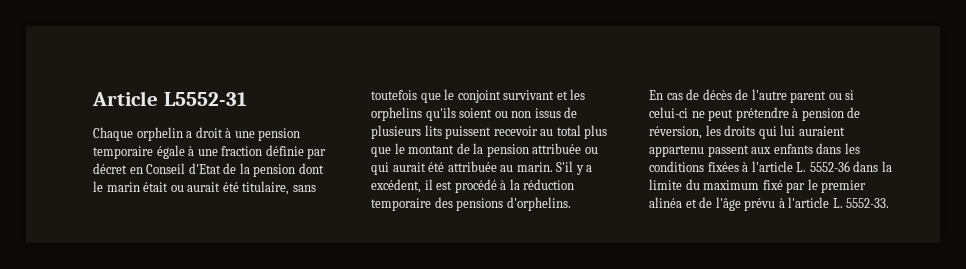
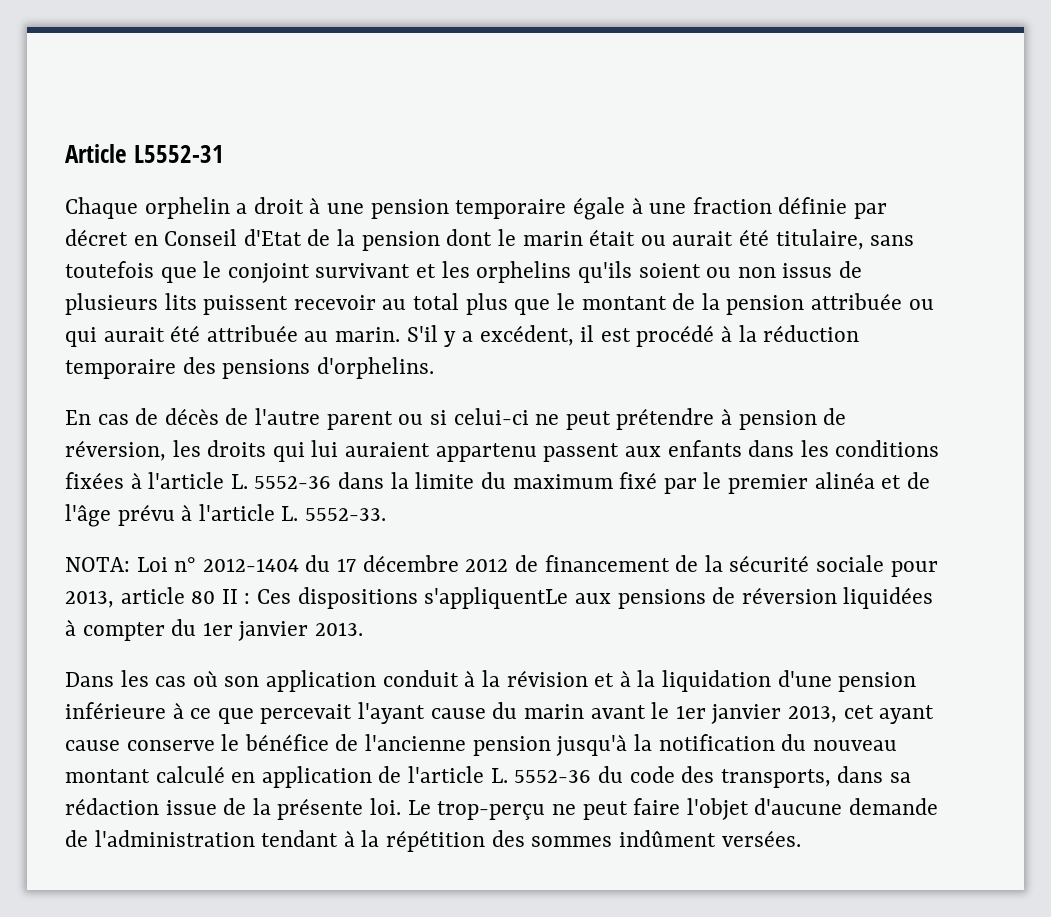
+ NOTA: Loi n° 2012-1404 du 17 décembre 2012 de financement de la sécurité sociale pour 2013, article 80 II : Ces dispositions s'appliquentLe aux pensions de réversion liquidées à compter du 1er janvier 2013.
+ Dans les cas où son application conduit à la révision et à la liquidation d'une pension inférieure à ce que percevait l'ayant cause du marin avant le 1er janvier 2013, cet ayant cause conserve le bénéfice de l'ancienne pension jusqu'à la notification du nouveau montant calculé en application de l'article L. 5552-36 du code des transports, dans sa rédaction issue de la présente loi. Le trop-perçu ne peut faire l'objet d'aucune demande de l'administration tendant à la répétition des sommes indûment versées.

